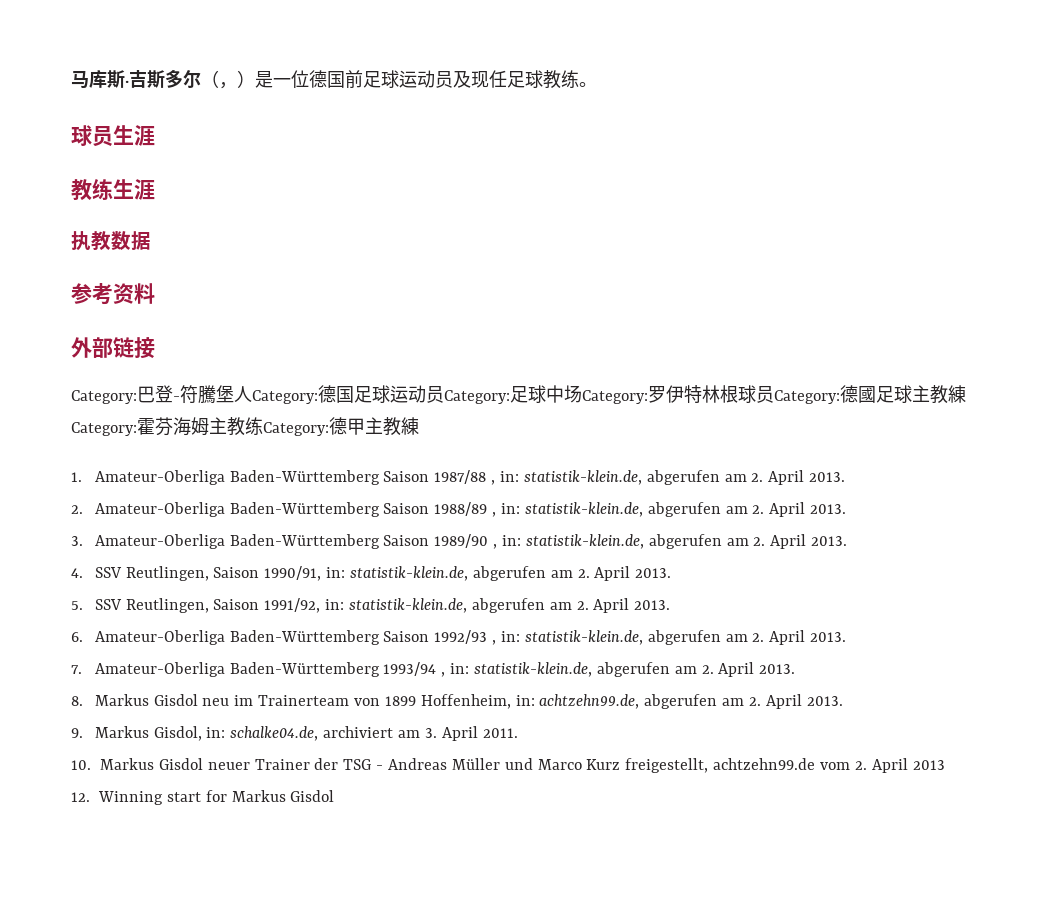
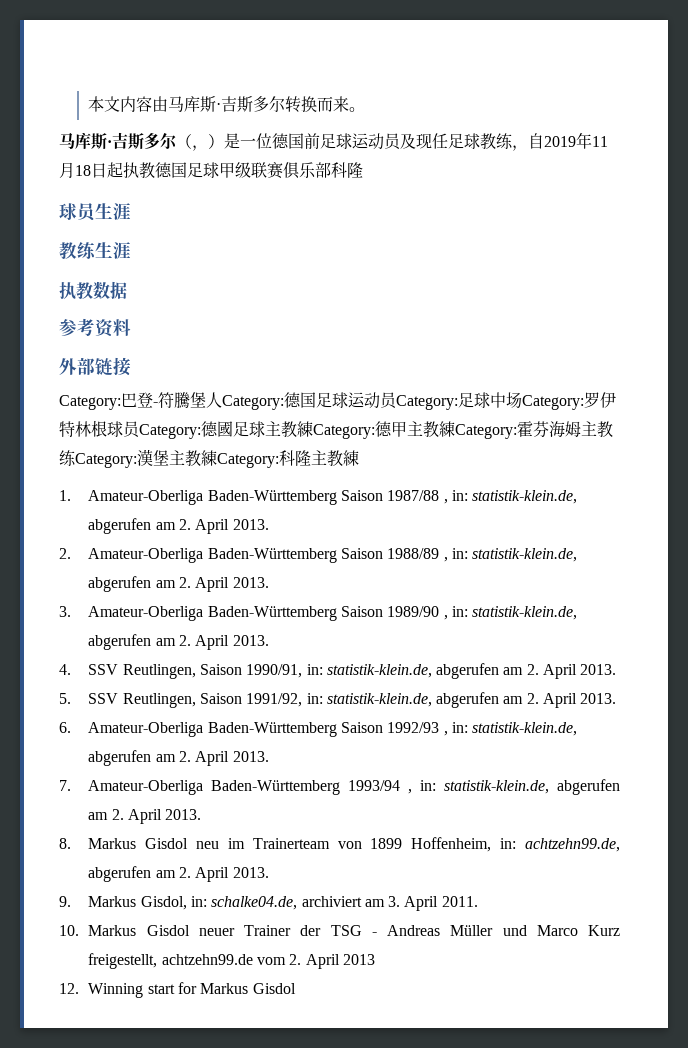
+ 本文内容由马库斯·吉斯多尔转换而来。
- 马库斯·吉斯多尔（，）是一位德国前足球运动员及现任足球教练。
+ 马库斯·吉斯多尔（，）是一位德国前足球运动员及现任足球教练，自2019年11月18日起执教德国足球甲级联赛俱乐部科隆
- Category:巴登-符騰堡人Category:德国足球运动员Category:足球中场Category:罗伊特林根球员Category:德國足球主教練Category:霍芬海姆主教练Category:德甲主教練
+ Category:巴登-符騰堡人Category:德国足球运动员Category:足球中场Category:罗伊特林根球员Category:德國足球主教練Category:德甲主教練Category:霍芬海姆主教练Category:漢堡主教練Category:科隆主教練

